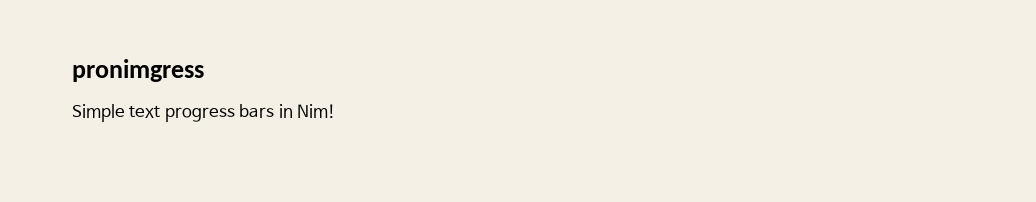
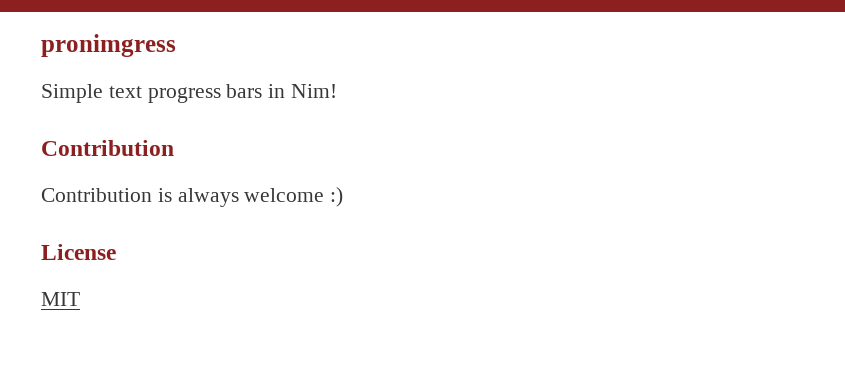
  Simple text progress bars in Nim!
+ Contribution
+ Contribution is always welcome :)
+ License
+ MIT

